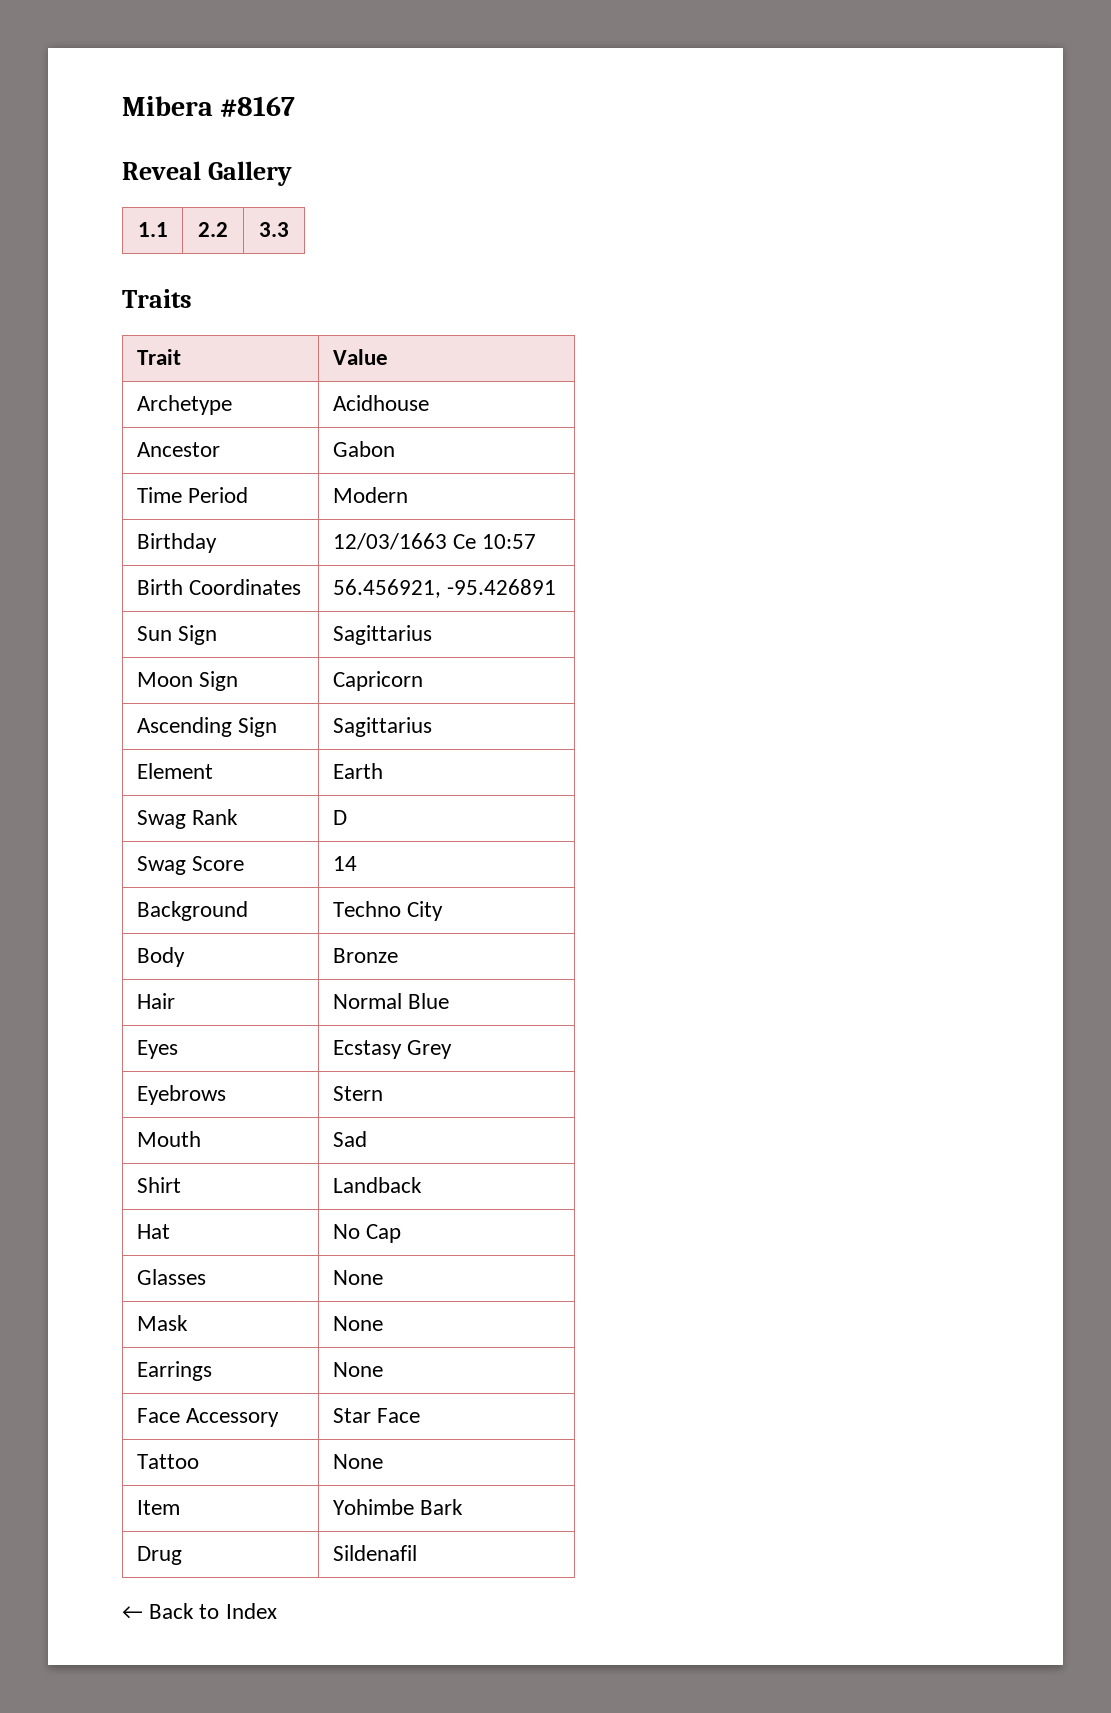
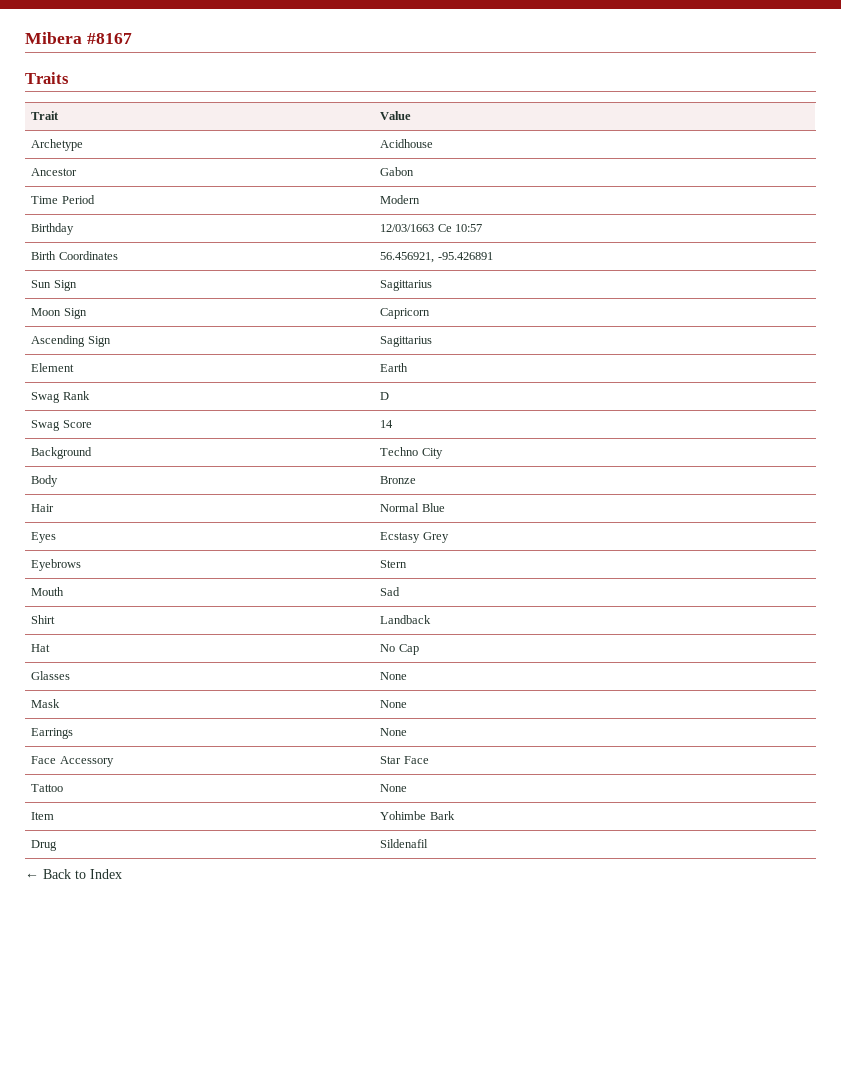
- Reveal Gallery
- 1.1 | 2.2 | 3.3

